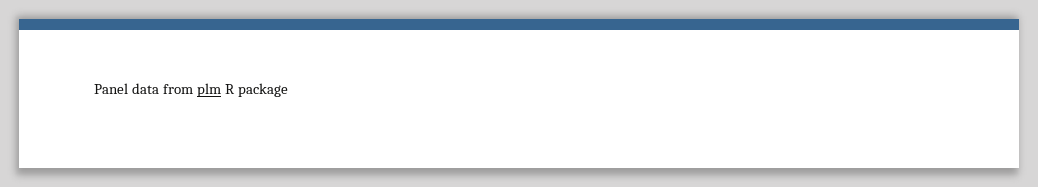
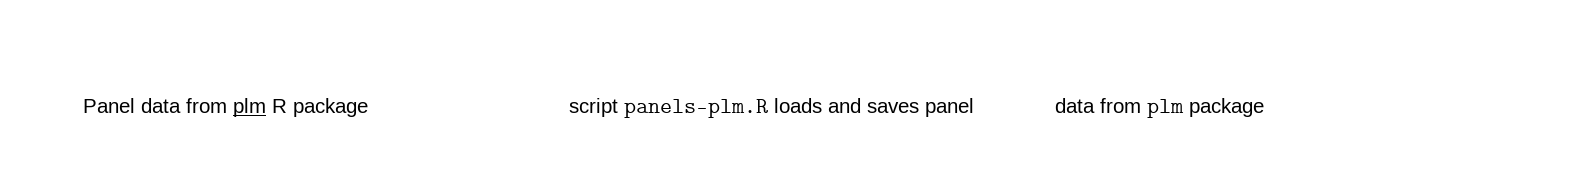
+ script panels-plm.R loads and saves panel data from plm package

